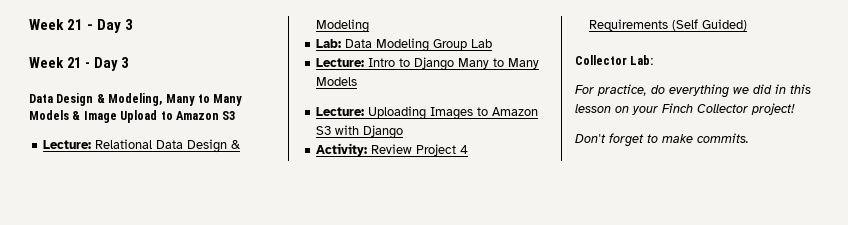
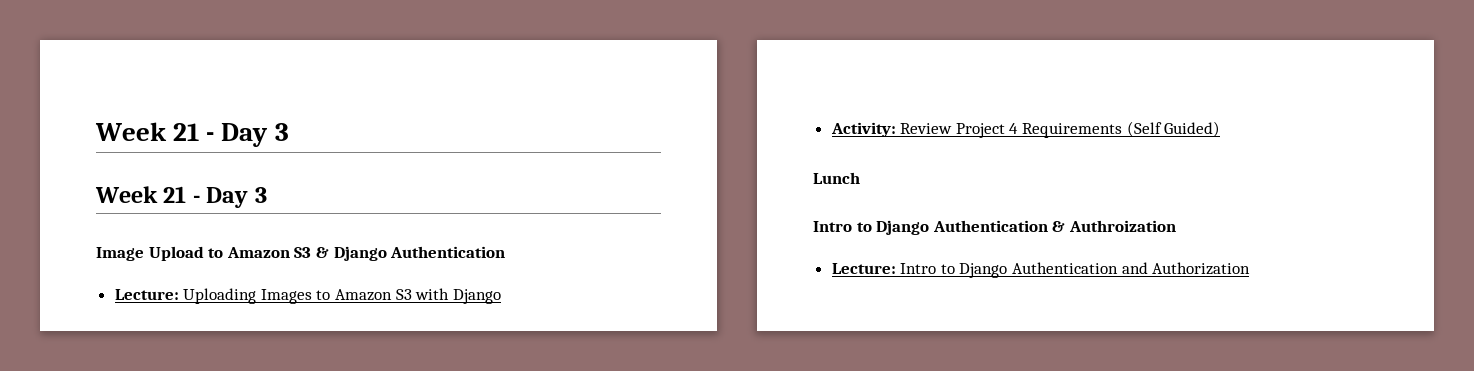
- Data Design & Modeling, Many to Many Models & Image Upload to Amazon S3
- Lecture: Relational Data Design & Modeling
- Lab: Data Modeling Group Lab
- Lecture: Intro to Django Many to Many Models
+ Image Upload to Amazon S3 & Django Authentication
- Collector Lab:
- For practice, do everything we did in this lesson on your Finch Collector project!
- Don't forget to make commits.
+ Lunch
+ Intro to Django Authentication & Authroization
+ Lecture: Intro to Django Authentication and Authorization

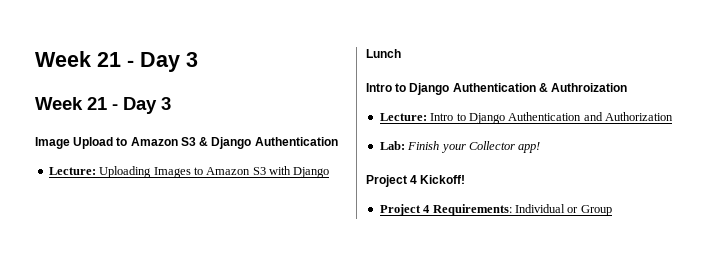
- Activity: Review Project 4 Requirements (Self Guided)
+ Lab: Finish your Collector app!
+ Project 4 Kickoff!
+ Project 4 Requirements: Individual or Group

